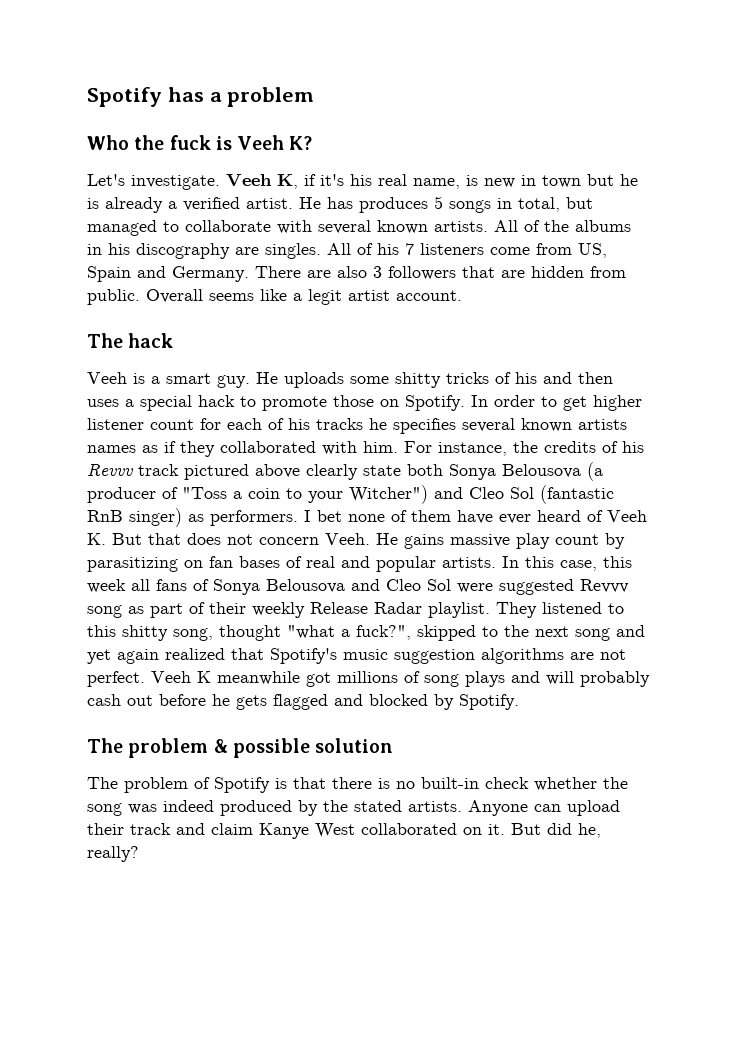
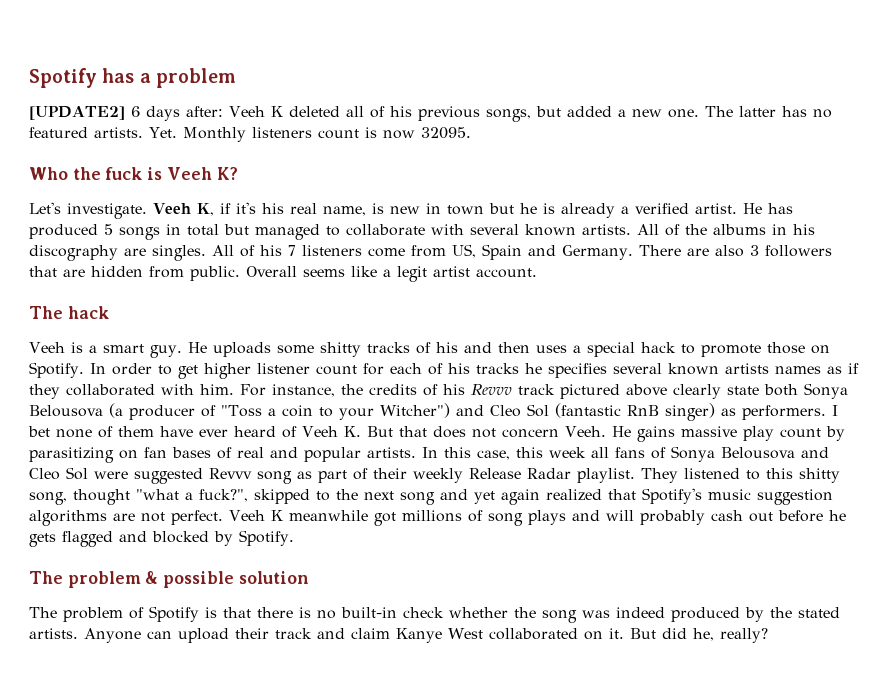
+ [UPDATE2] 6 days after: Veeh K deleted all of his previous songs, but added a new one. The latter has no featured artists. Yet. Monthly listeners count is now 32095.
- He has produces 5 songs in total, but managed to collaborate with several known artists.
+ He has produced 5 songs in total but managed to collaborate with several known artists.
- He uploads some shitty tricks of his and then uses a special hack to promote those on Spotify.
+ He uploads some shitty tracks of his and then uses a special hack to promote those on Spotify.

